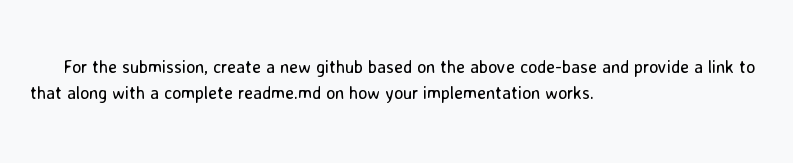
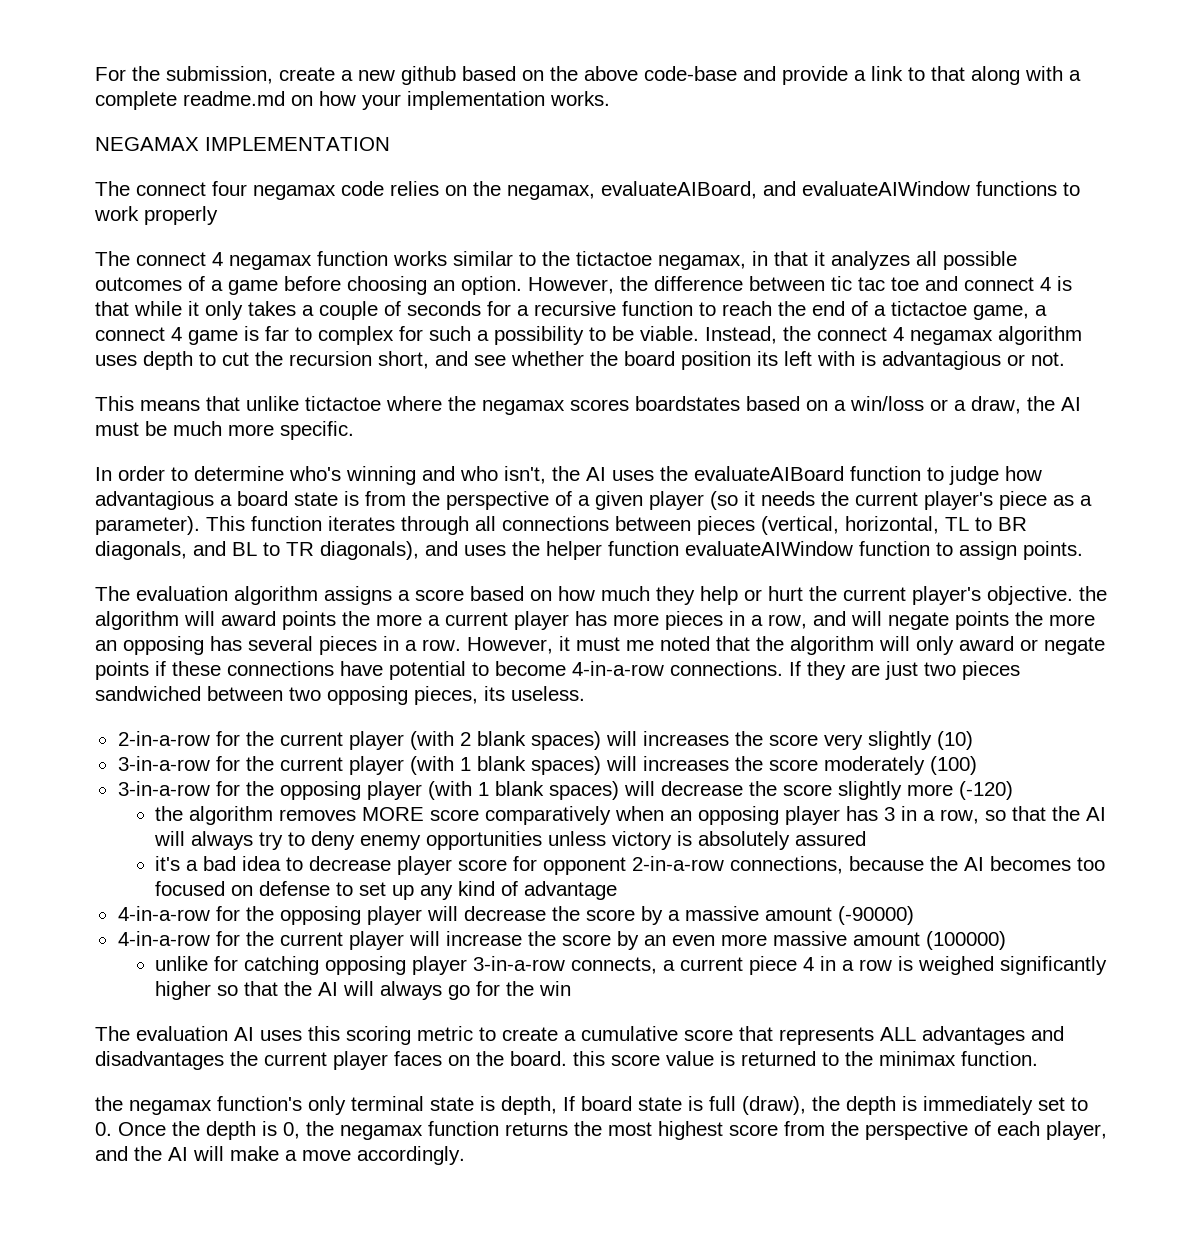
+ NEGAMAX IMPLEMENTATION
+ The connect four negamax code relies on the negamax, evaluateAIBoard, and evaluateAIWindow functions to work properly
+ The connect 4 negamax function works similar to the tictactoe negamax, in that it analyzes all possible outcomes of a game before choosing an option. However, the difference between tic tac toe and connect 4 is that while it only takes a couple of seconds for a recursive function to reach the end of a tictactoe game, a connect 4 game is far to complex for such a possibility to be viable. Instead, the connect 4 negamax algorithm uses depth to cut the recursion short, and see whether the board position its left with is advantagious or not.
+ This means that unlike tictactoe where the negamax scores boardstates based on a win/loss or a draw, the AI must be much more specific.
+ In order to determine who's winning and who isn't, the AI uses the evaluateAIBoard function to judge how advantagious a board state is from the perspective of a given player (so it needs the current player's piece as a parameter). This function iterates through all connections between pieces (vertical, horizontal, TL to BR diagonals, and BL to TR diagonals), and uses the helper function evaluateAIWindow function to assign points.
+ The evaluation algorithm assigns a score based on how much they help or hurt the current player's objective. the algorithm will award points the more a current player has more pieces in a row, and will negate points the more an opposing has several pieces in a row. However, it must me noted that the algorithm will only award or negate points if these connections have potential to become 4-in-a-row connections. If they are just two pieces sandwiched between two opposing pieces, its useless.
+ 2-in-a-row for the current player (with 2 blank spaces) will increases the score very slightly (10)
+ 3-in-a-row for the current player (with 1 blank spaces) will increases the score moderately (100)
+ 3-in-a-row for the opposing player (with 1 blank spaces) will decrease the score slightly more (-120)
+ the algorithm removes MORE score comparatively when an opposing player has 3 in a row, so that the AI will always try to deny enemy opportunities unless victory is absolutely assured
+ it's a bad idea to decrease player score for opponent 2-in-a-row connections, because the AI becomes too focused on defense to set up any kind of advantage
+ 4-in-a-row for the opposing player will decrease the score by a massive amount (-90000)
+ 4-in-a-row for the current player will increase the score by an even more massive amount (100000)
+ unlike for catching opposing player 3-in-a-row connects, a current piece 4 in a row is weighed significantly higher so that the AI will always go for the win
+ The evaluation AI uses this scoring metric to create a cumulative score that represents ALL advantages and disadvantages the current player faces on the board. this score value is returned to the minimax function.
+ the negamax function's only terminal state is depth, If board state is full (draw), the depth is immediately set to 0. Once the depth is 0, the negamax function returns the most highest score from the perspective of each player, and the AI will make a move accordingly.

